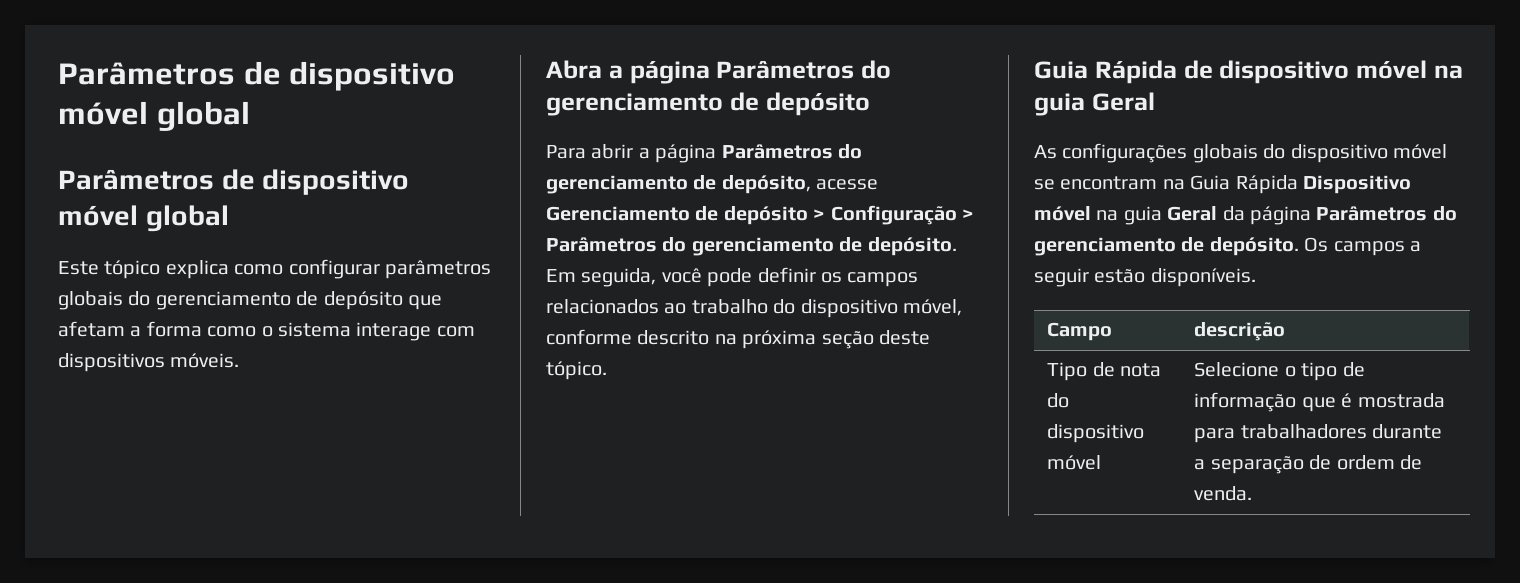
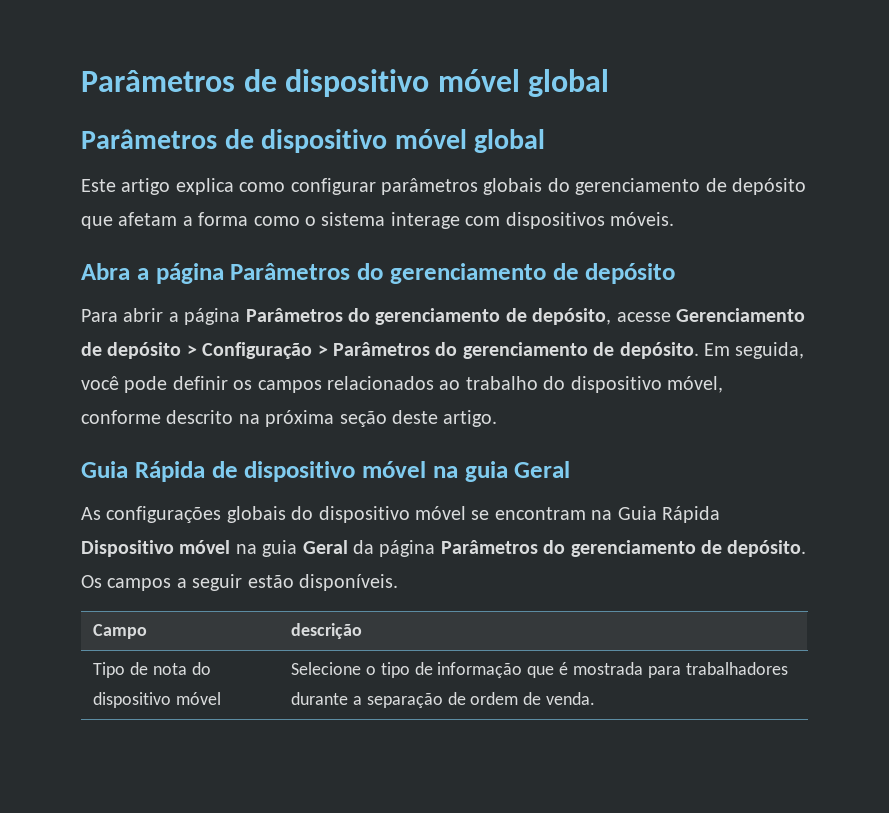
- Este tópico explica como configurar parâmetros globais do gerenciamento de depósito que afetam a forma como o sistema interage com dispositivos móveis.
+ Este artigo explica como configurar parâmetros globais do gerenciamento de depósito que afetam a forma como o sistema interage com dispositivos móveis.
- Em seguida, você pode definir os campos relacionados ao trabalho do dispositivo móvel, conforme descrito na próxima seção deste tópico.
+ Em seguida, você pode definir os campos relacionados ao trabalho do dispositivo móvel, conforme descrito na próxima seção deste artigo.

